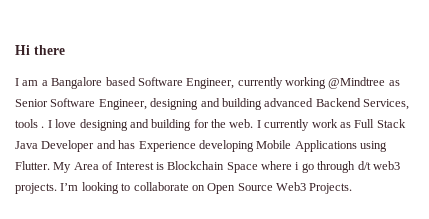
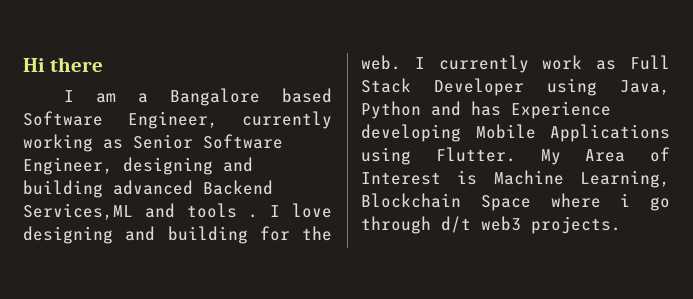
- I am a Bangalore based Software Engineer, currently working @Mindtree as Senior Software Engineer, designing and building advanced Backend Services, tools .
+ I am a Bangalore based Software Engineer, currently working as Senior Software Engineer, designing and building advanced Backend Services,ML and tools .
- I currently work as Full Stack Java Developer and has Experience developing Mobile Applications using Flutter.
+ I currently work as Full Stack Developer using Java, Python and has Experience developing Mobile Applications using Flutter.
- My Area of Interest is Blockchain Space where i go through d/t web3 projects. I’m looking to collaborate on Open Source Web3 Projects.
+ My Area of Interest is Machine Learning, Blockchain Space where i go through d/t web3 projects.

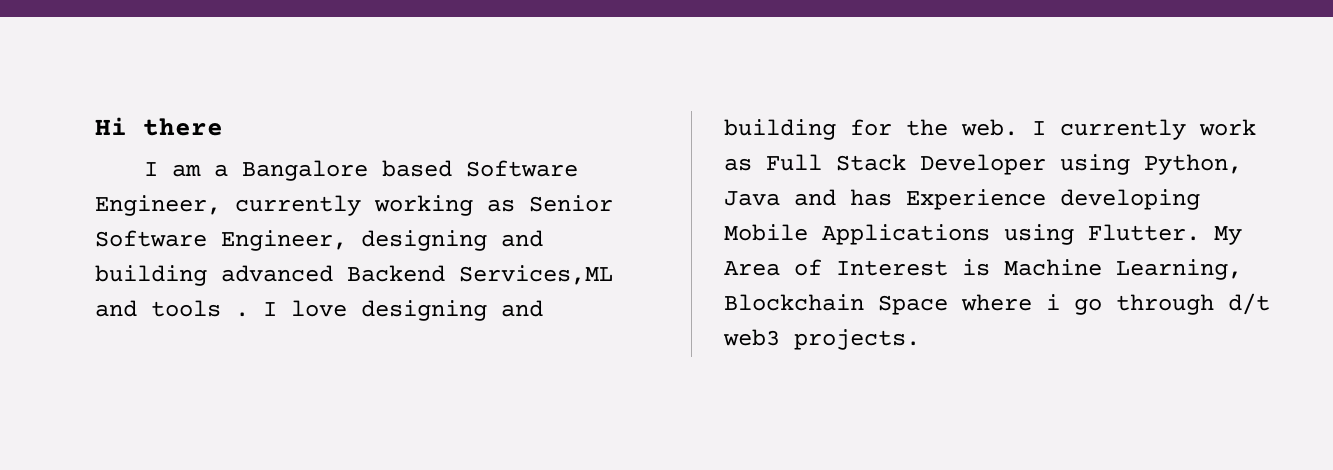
- I currently work as Full Stack Developer using Java, Python and has Experience developing Mobile Applications using Flutter.
+ I currently work as Full Stack Developer using Python, Java and has Experience developing Mobile Applications using Flutter.

